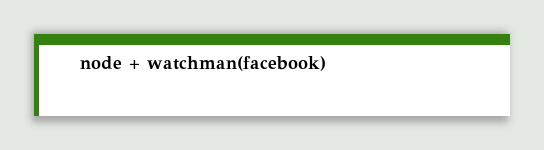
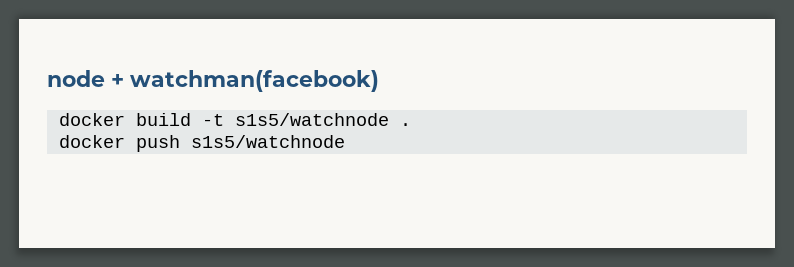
+ docker build -t s1s5/watchnode .
+ docker push s1s5/watchnode

